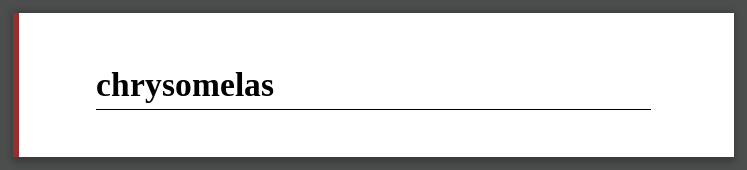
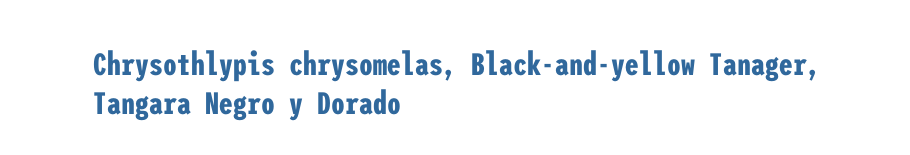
- chrysomelas
+ Chrysothlypis chrysomelas, Black-and-yellow Tanager, Tangara Negro y Dorado

